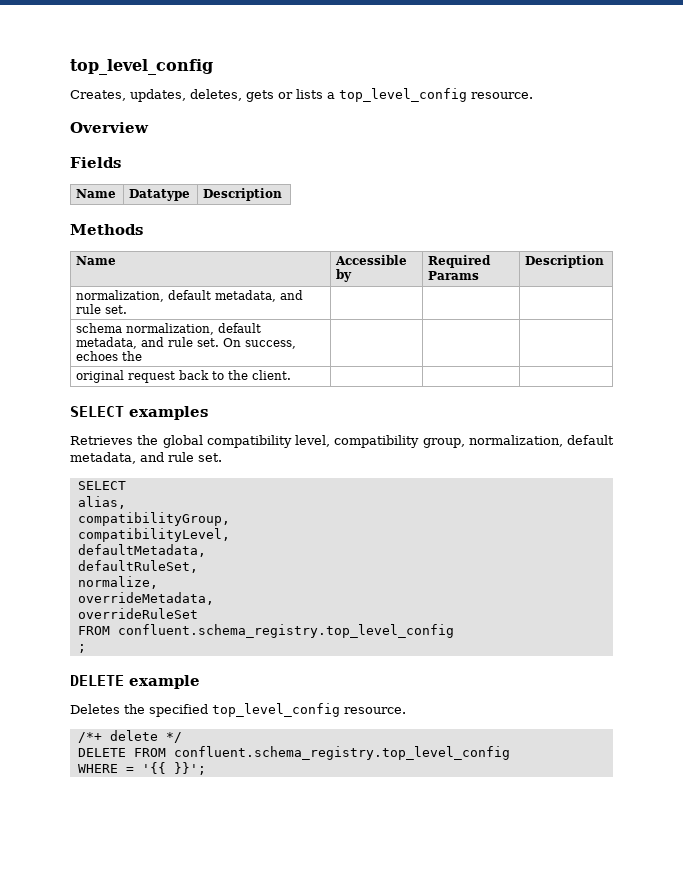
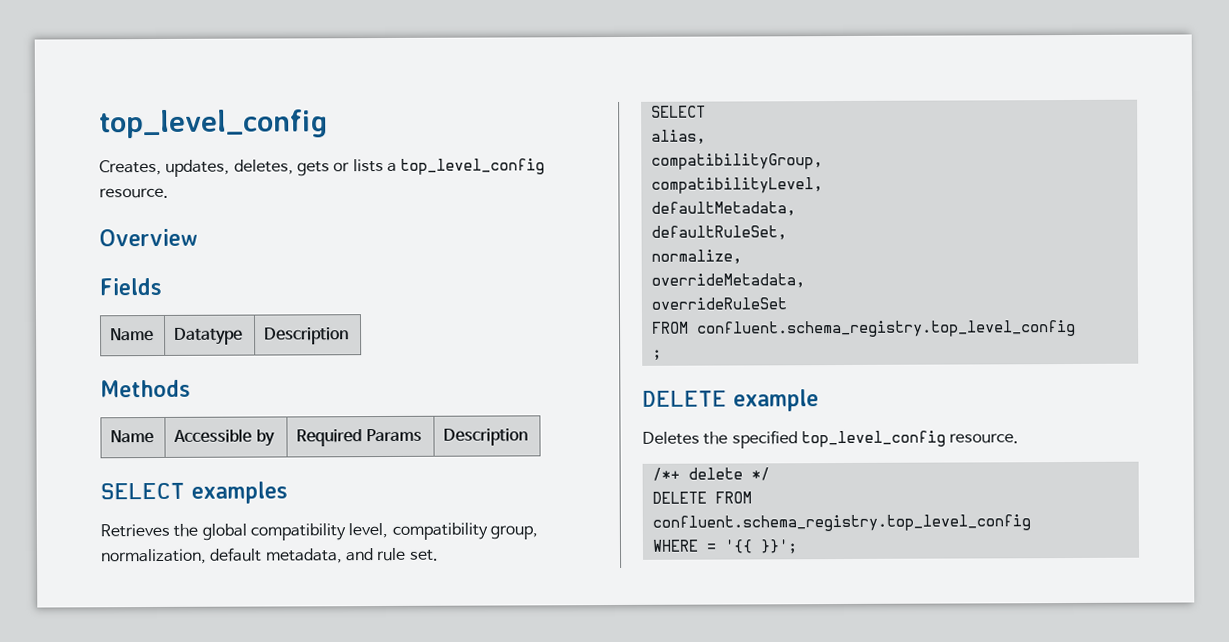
- normalization, default metadata, and rule set. | | |
- schema normalization, default metadata, and rule set. On success, echoes the | | |
- original request back to the client. | | |

